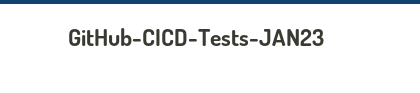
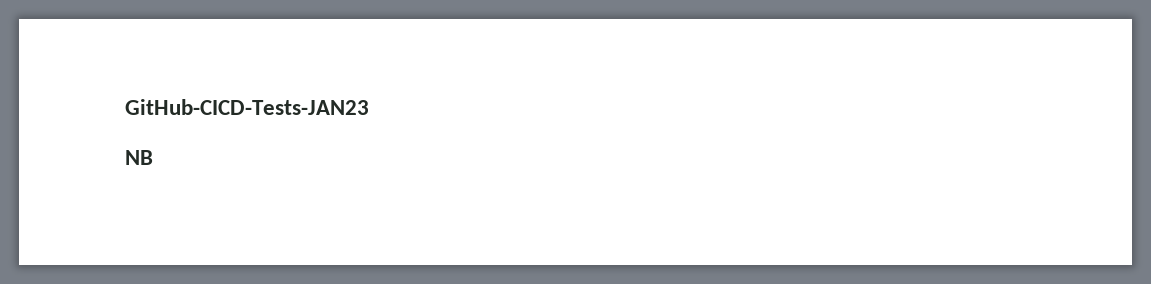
+ NB

